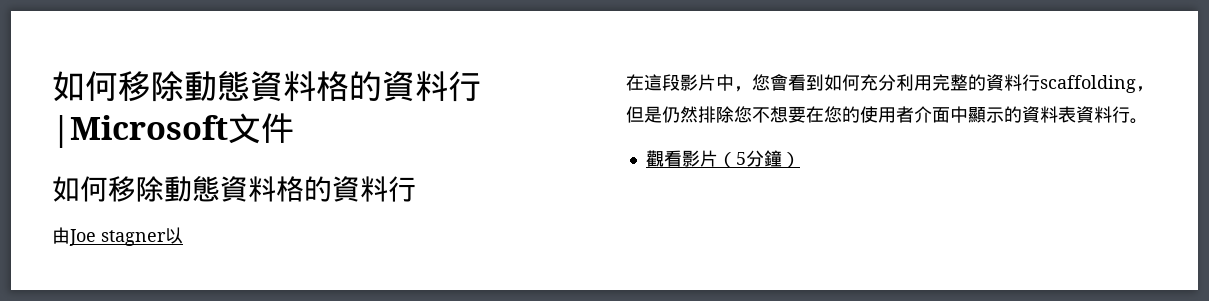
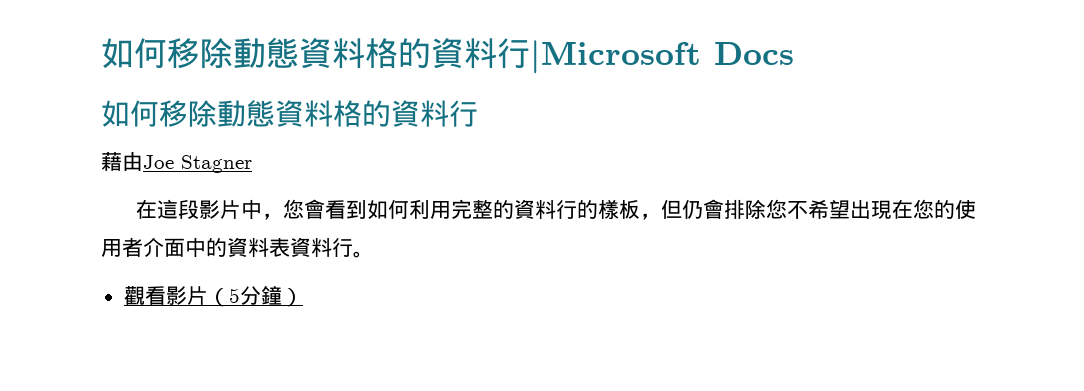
- 如何移除動態資料格的資料行|Microsoft文件
+ 如何移除動態資料格的資料行|Microsoft Docs
- 由Joe stagner以
+ 藉由Joe Stagner
- 在這段影片中，您會看到如何充分利用完整的資料行scaffolding，但是仍然排除您不想要在您的使用者介面中顯示的資料表資料行。
+ 在這段影片中，您會看到如何利用完整的資料行的樣板，但仍會排除您不希望出現在您的使用者介面中的資料表資料行。

